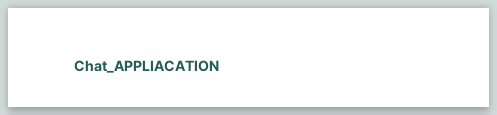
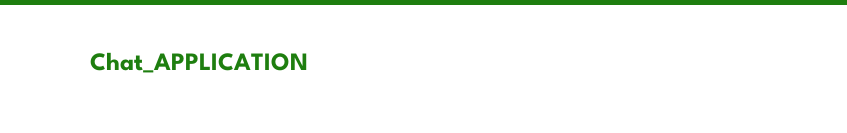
- Chat_APPLIACATION
+ Chat_APPLICATION

